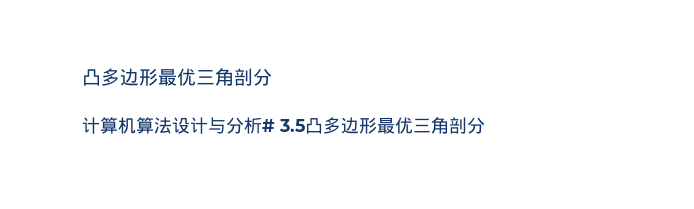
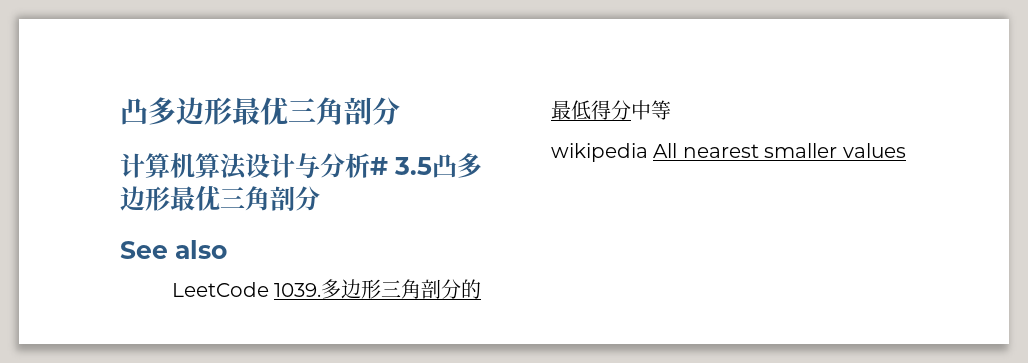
+ See also
+ LeetCode 1039.多边形三角剖分的最低得分中等
+ wikipedia All nearest smaller values

